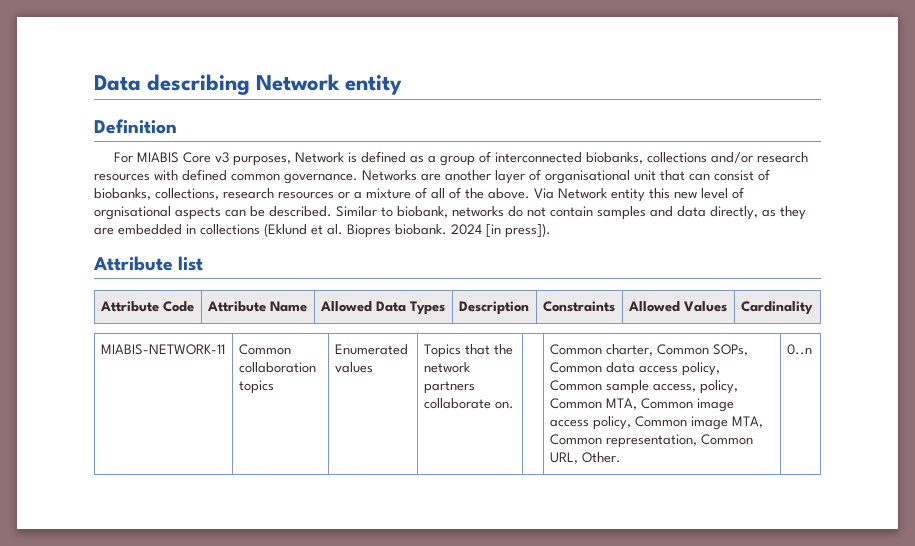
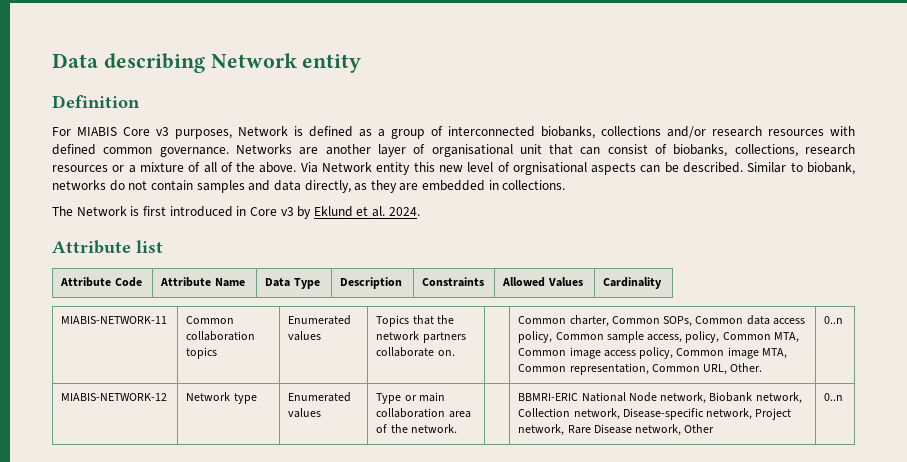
- Similar to biobank, networks do not contain samples and data directly, as they are embedded in collections (Eklund et al. Biopres biobank. 2024 [in press]).
+ Similar to biobank, networks do not contain samples and data directly, as they are embedded in collections.
+ The Network is first introduced in Core v3 by Eklund et al. 2024.
- Attribute Code | Attribute Name | Allowed Data Types | Description | Constraints | Allowed Values | Cardinality
+ Attribute Code | Attribute Name | Data Type | Description | Constraints | Allowed Values | Cardinality
+ MIABIS-NETWORK-12 | Network type | Enumerated values | Type or main collaboration area of the network. | | BBMRI-ERIC National Node network, Biobank network, Collection network, Disease-specific network, Project network, Rare Disease network, Other | 0..n

